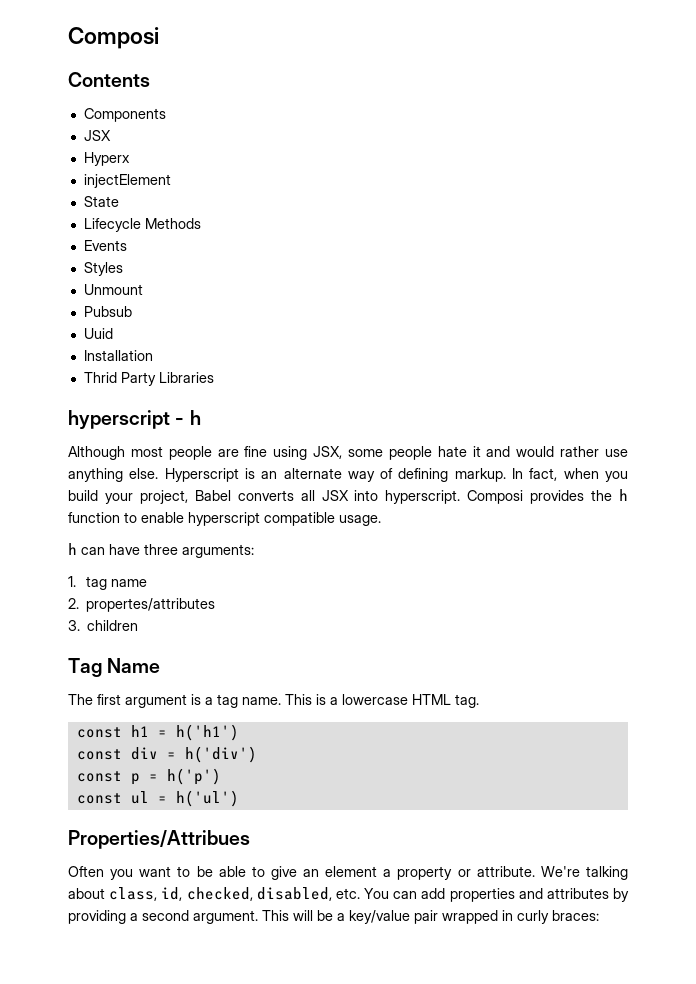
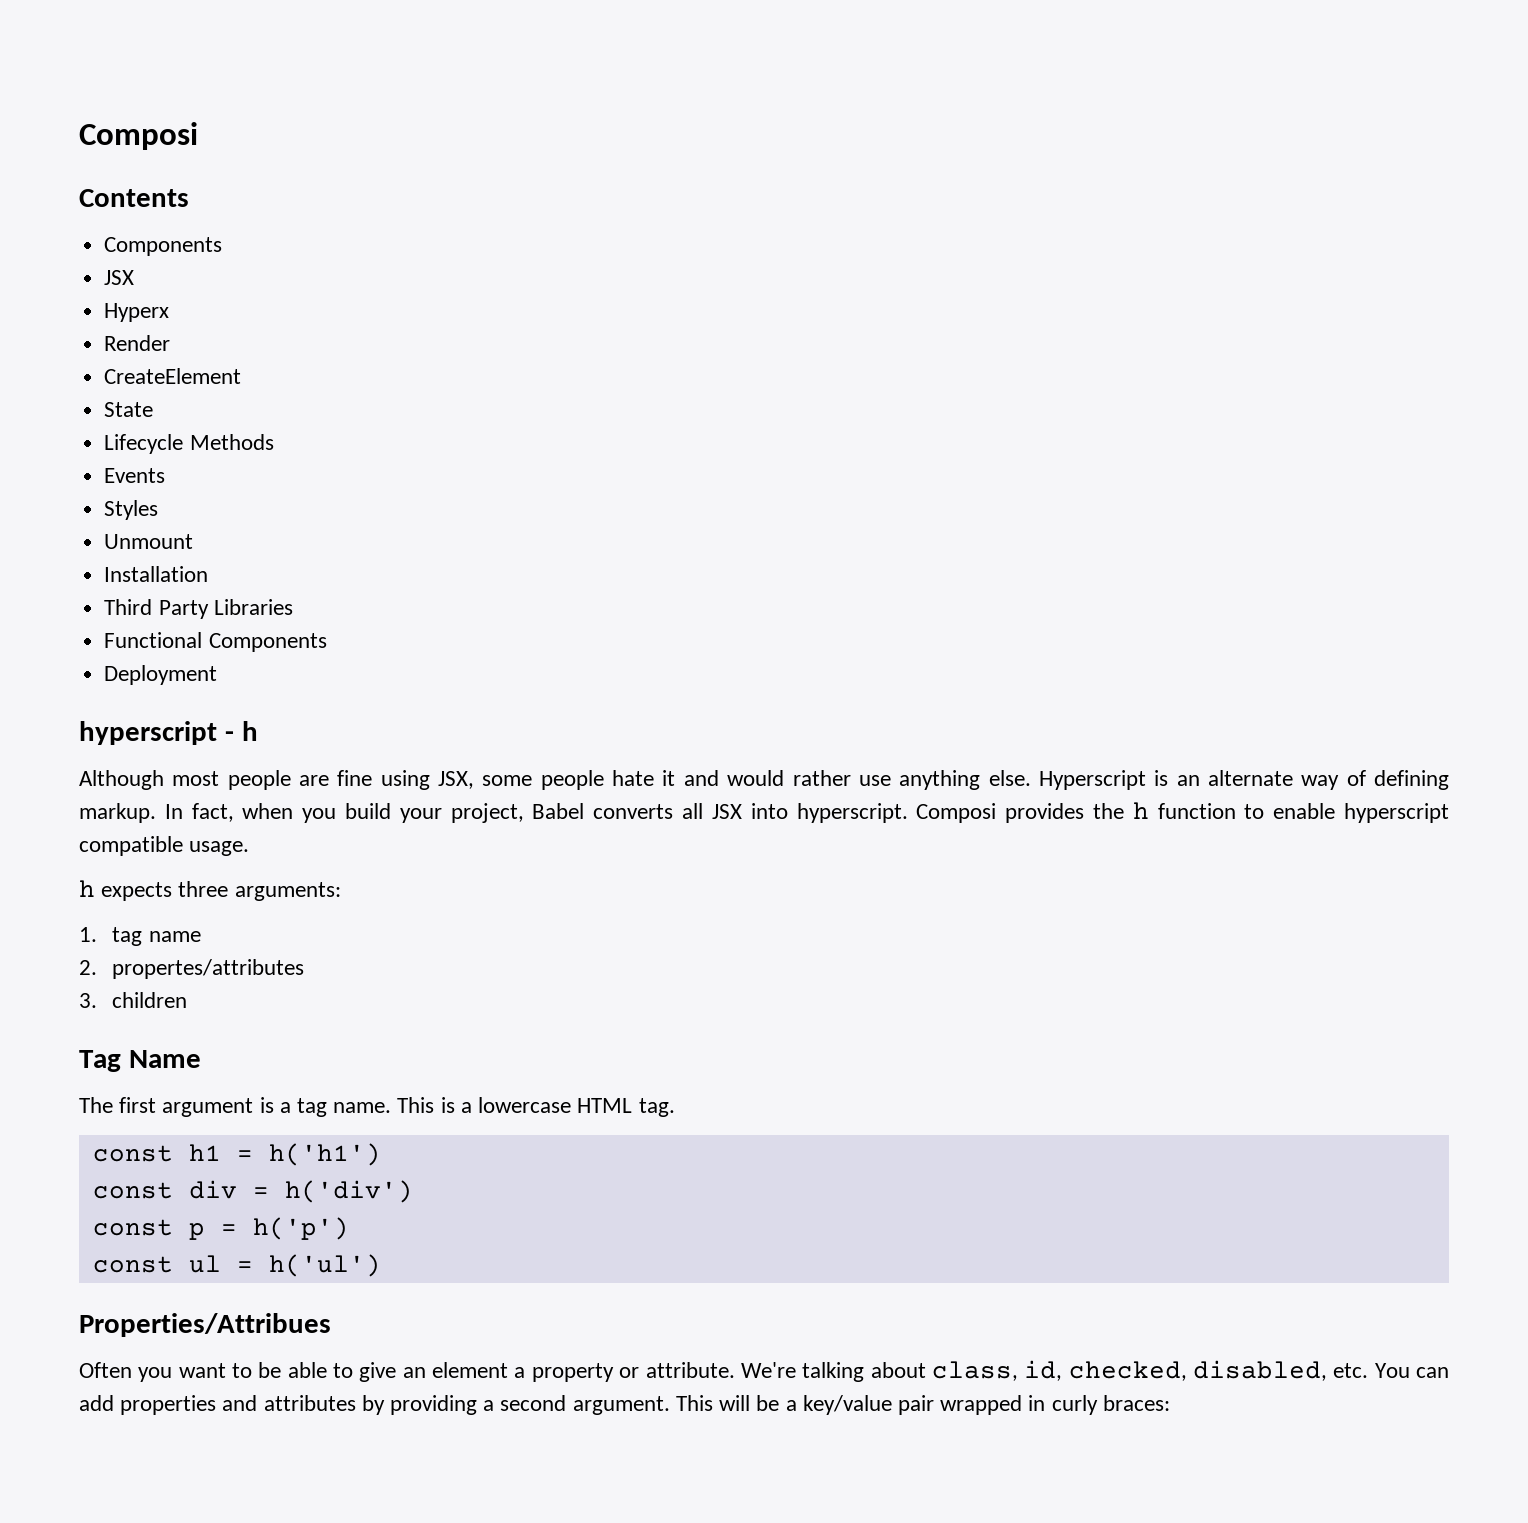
- injectElement
+ Render
+ CreateElement
- Pubsub
- Uuid
- Thrid Party Libraries
+ Third Party Libraries
+ Functional Components
+ Deployment
- h can have three arguments:
+ h expects three arguments:

